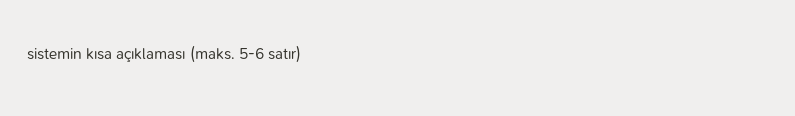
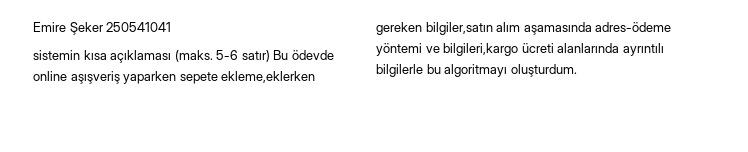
+ Emire Şeker 250541041
- 5-6 satır)
+ 5-6 satır) Bu ödevde online aşışveriş yaparken sepete ekleme,eklerken gereken bilgiler,satın alım aşamasında adres-ödeme yöntemi ve bilgileri,kargo ücreti alanlarında ayrıntılı bilgilerle bu algoritmayı oluşturdum.

